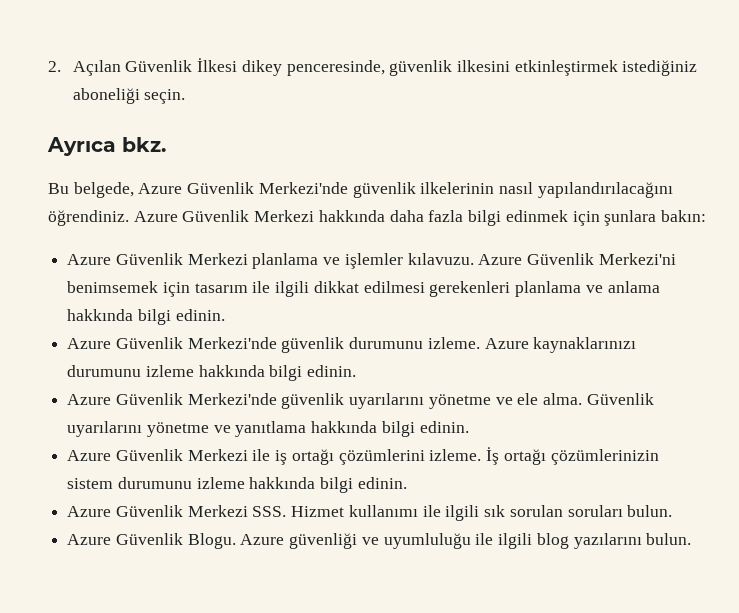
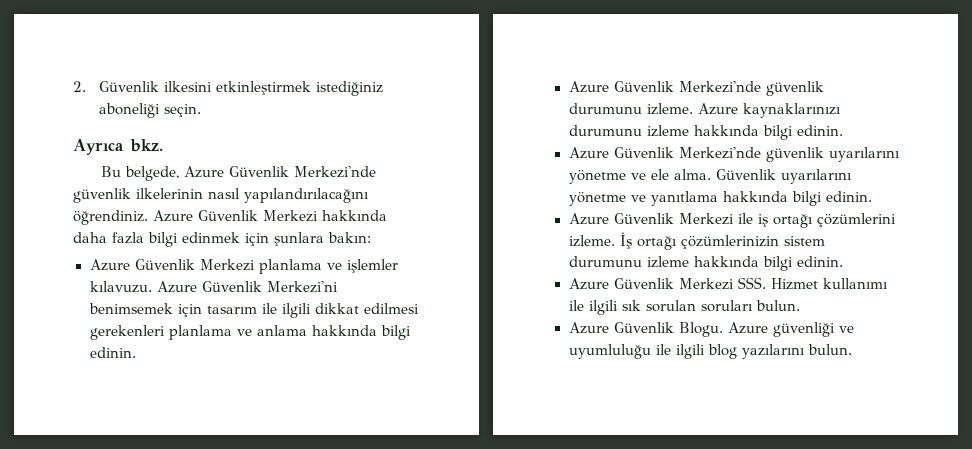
- 2. Açılan Güvenlik İlkesi dikey penceresinde, güvenlik ilkesini etkinleştirmek istediğiniz aboneliği seçin.
+ 2. Güvenlik ilkesini etkinleştirmek istediğiniz aboneliği seçin.

